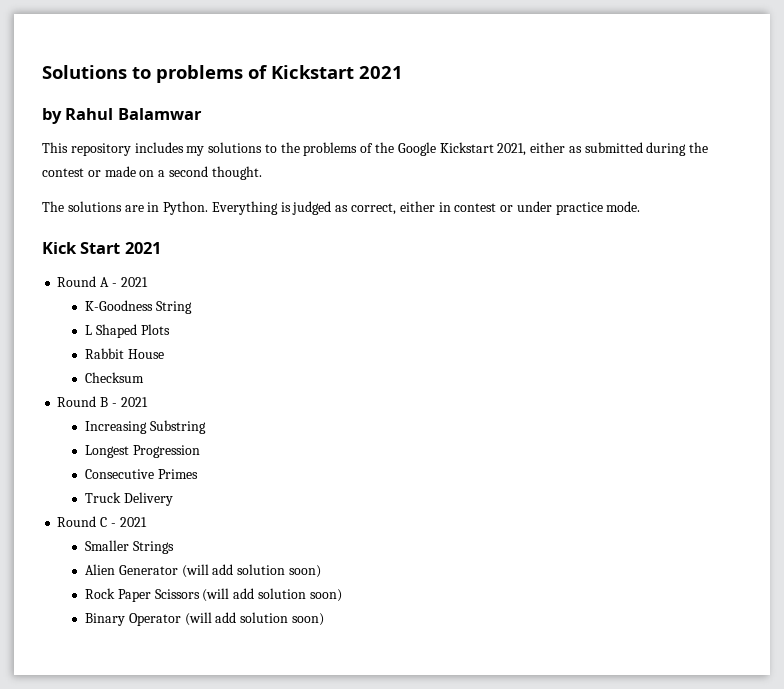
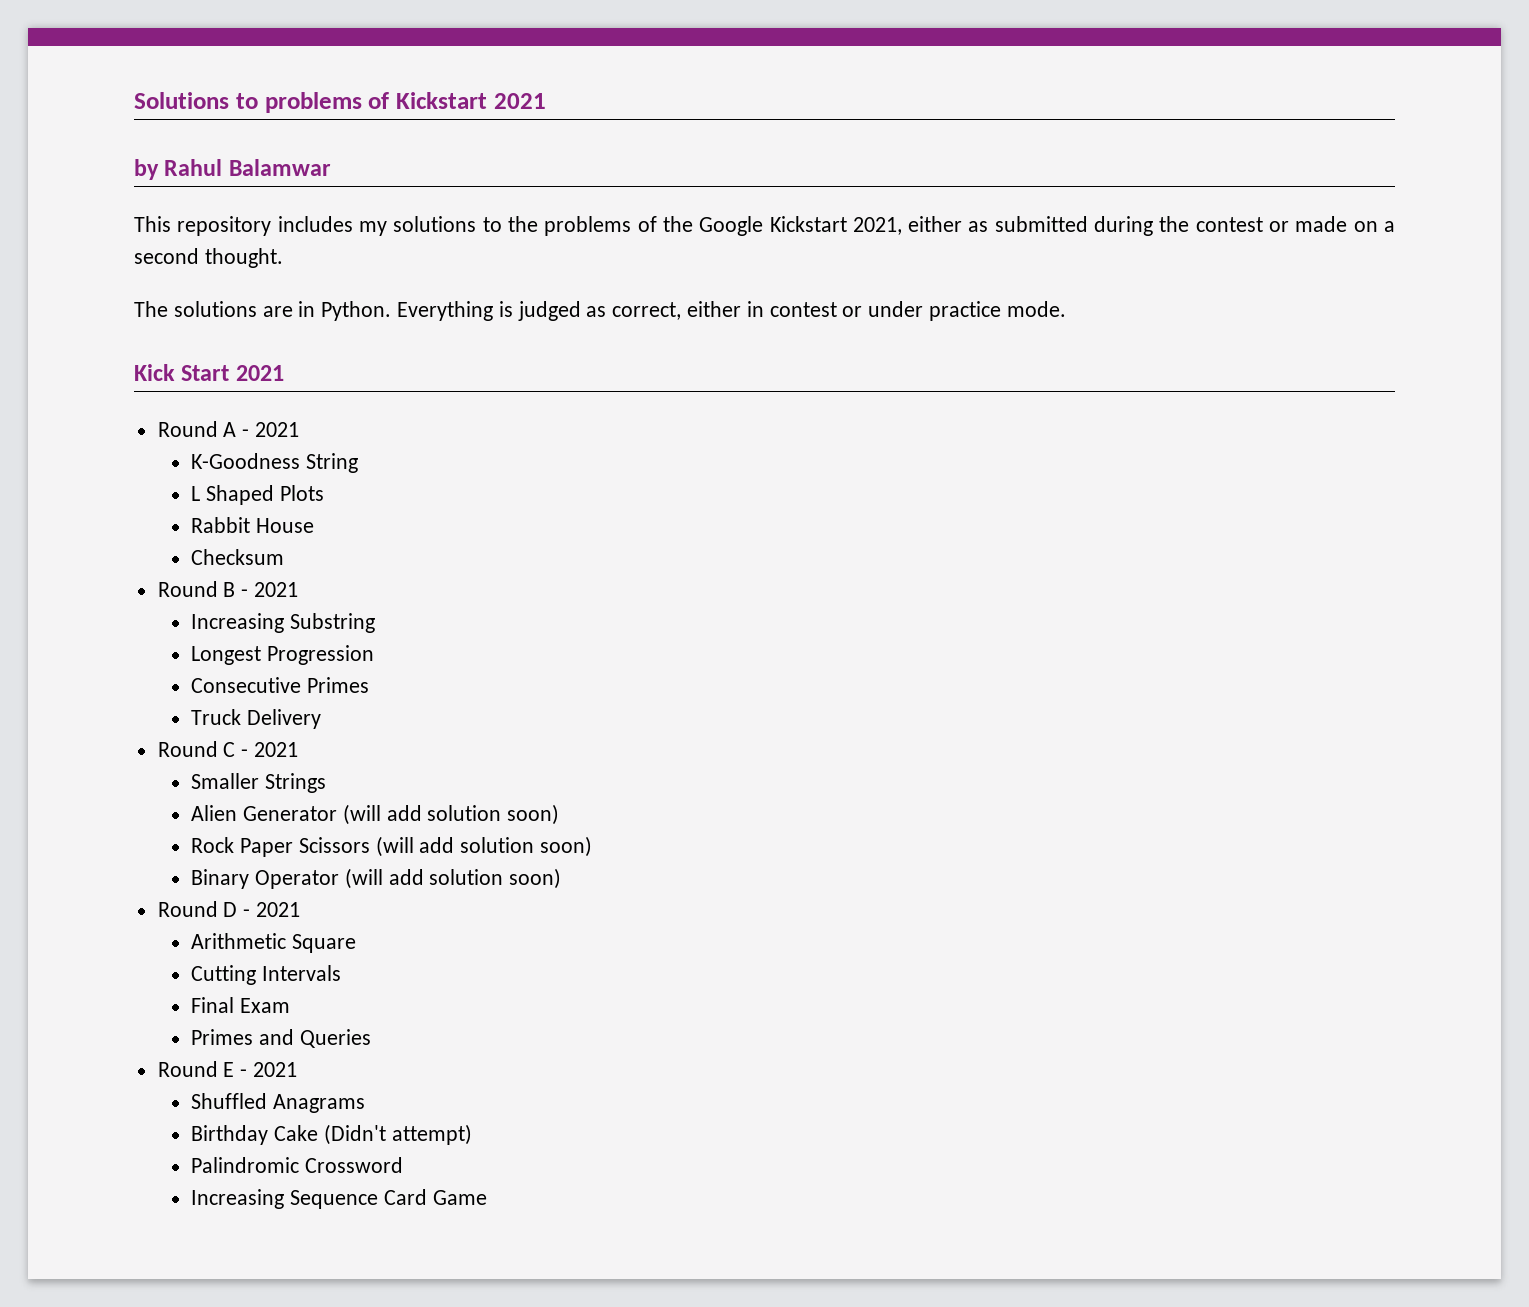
+ Round D - 2021
+ Arithmetic Square
+ Cutting Intervals
+ Final Exam
+ Primes and Queries
+ Round E - 2021
+ Shuffled Anagrams
+ Birthday Cake (Didn't attempt)
+ Palindromic Crossword
+ Increasing Sequence Card Game

